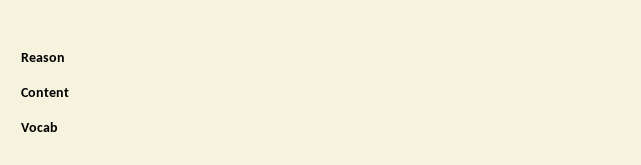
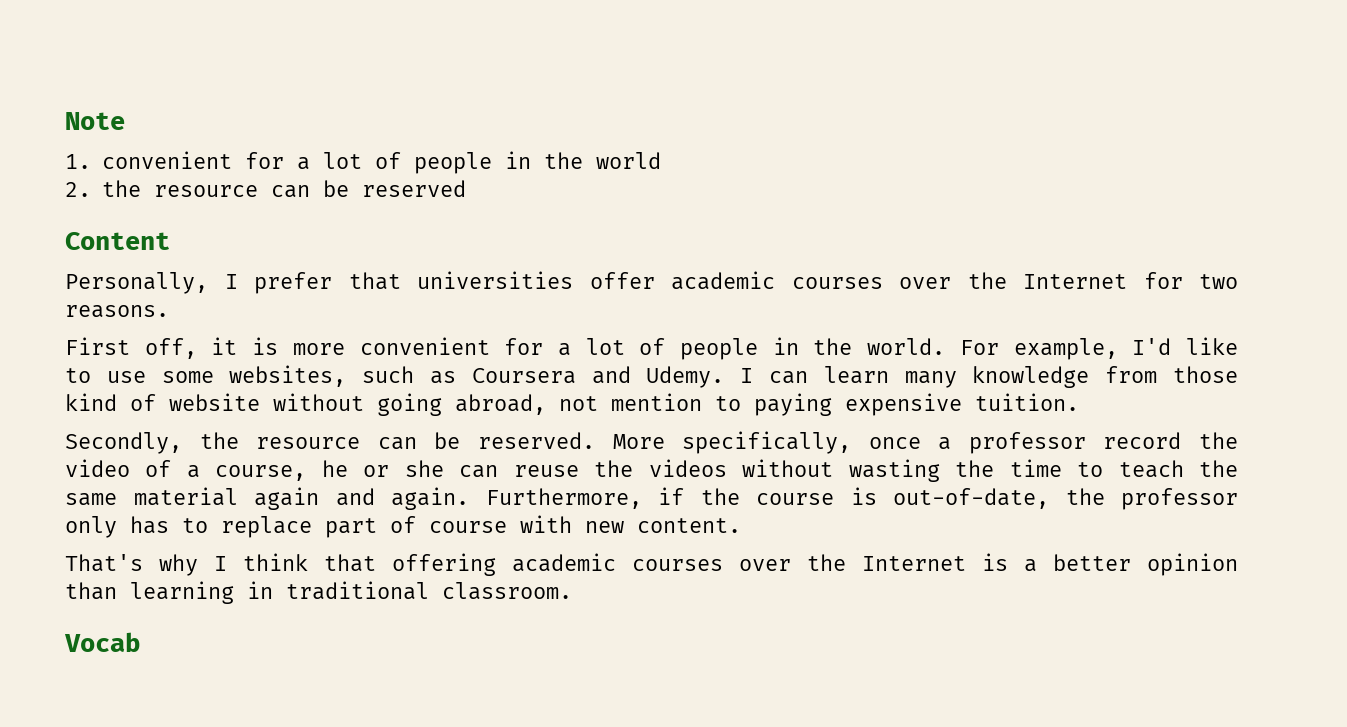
- Reason
+ Note
+ 1. convenient for a lot of people in the world
+ 2. the resource can be reserved
  Content
+ Personally, I prefer that universities offer academic courses over the Internet for two reasons.
+ First off, it is more convenient for a lot of people in the world. For example, I'd like to use some websites, such as Coursera and Udemy. I can learn many knowledge from those kind of website without going abroad, not mention to paying expensive tuition.
+ Secondly, the resource can be reserved. More specifically, once a professor record the video of a course, he or she can reuse the videos without wasting the time to teach the same material again and again. Furthermore, if the course is out-of-date, the professor only has to replace part of course with new content.
+ That's why I think that offering academic courses over the Internet is a better opinion than learning in traditional classroom.

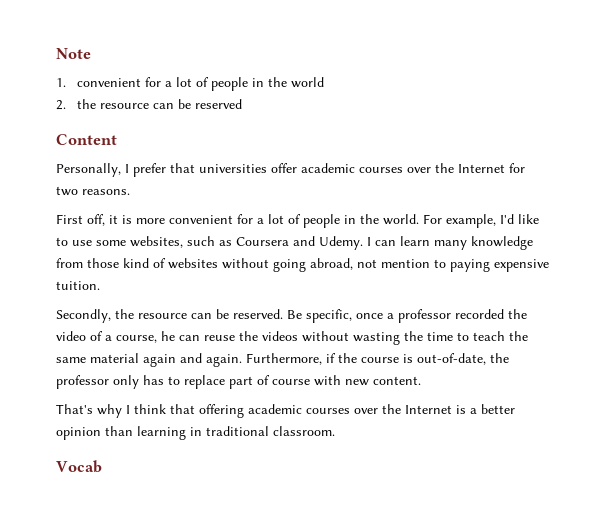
- I can learn many knowledge from those kind of website without going abroad, not mention to paying expensive tuition.
+ I can learn many knowledge from those kind of websites without going abroad, not mention to paying expensive tuition.
- More specifically, once a professor record the video of a course, he or she can reuse the videos without wasting the time to teach the same material again and again.
+ Be specific, once a professor recorded the video of a course, he can reuse the videos without wasting the time to teach the same material again and again.

